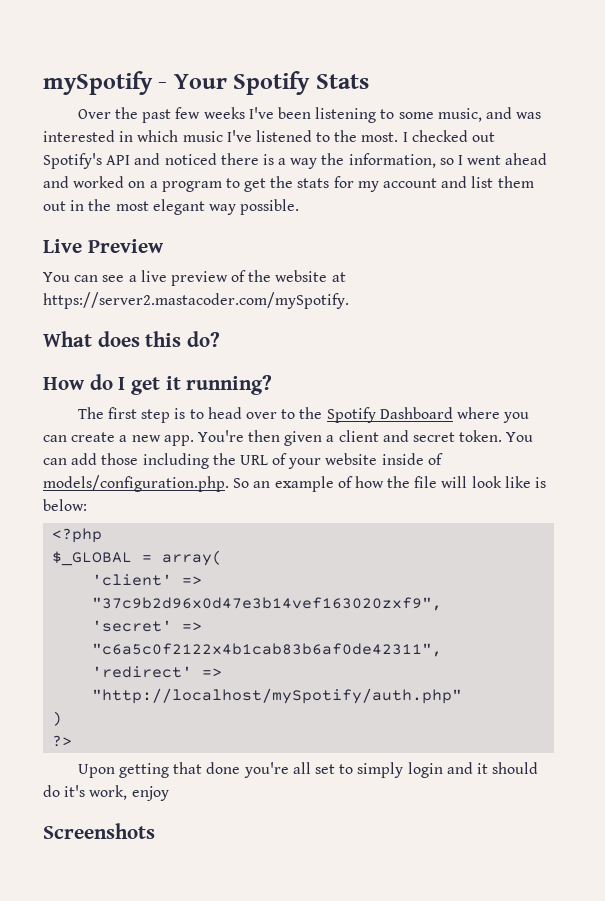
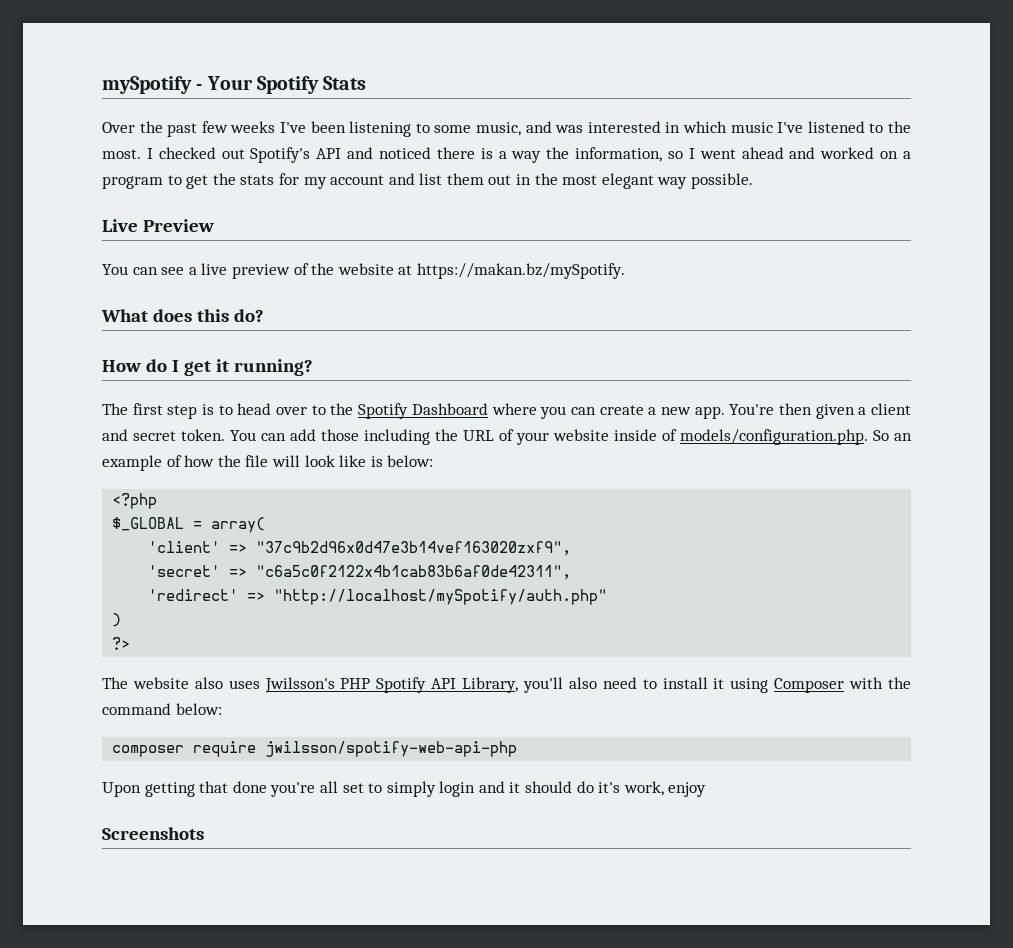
- You can see a live preview of the website at https://server2.mastacoder.com/mySpotify.
+ You can see a live preview of the website at https://makan.bz/mySpotify.
+ The website also uses Jwilsson's PHP Spotify API Library, you'll also need to install it using Composer with the command below:
+ composer require jwilsson/spotify-web-api-php

